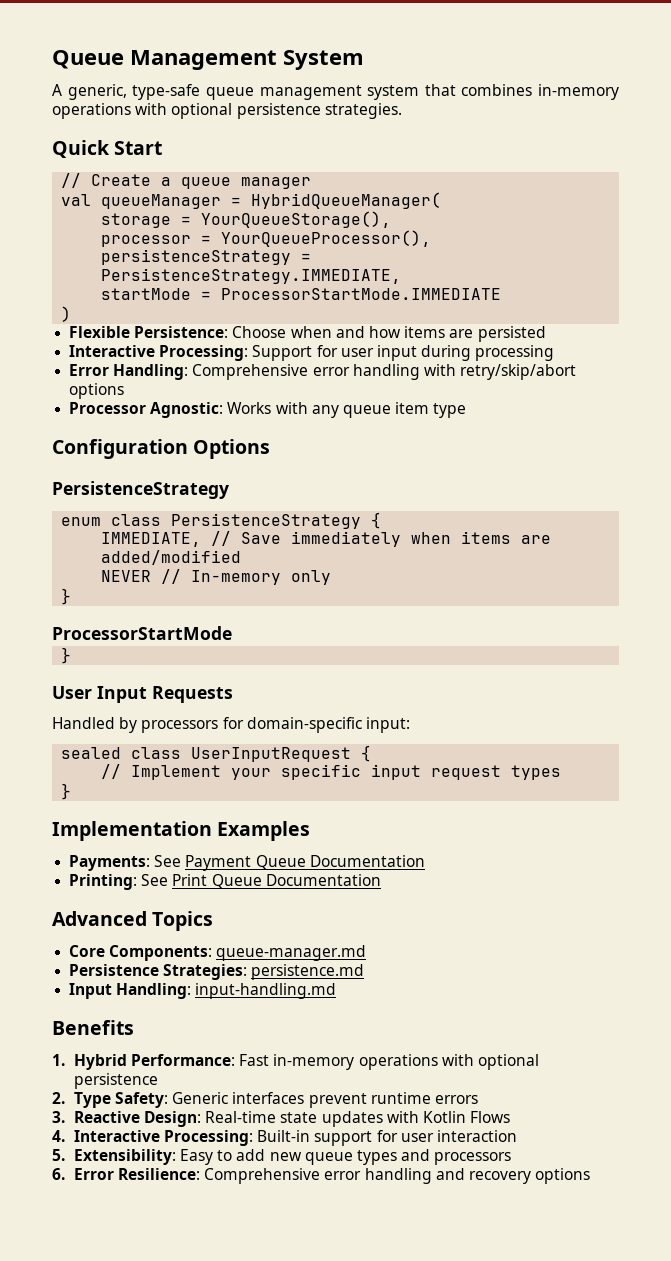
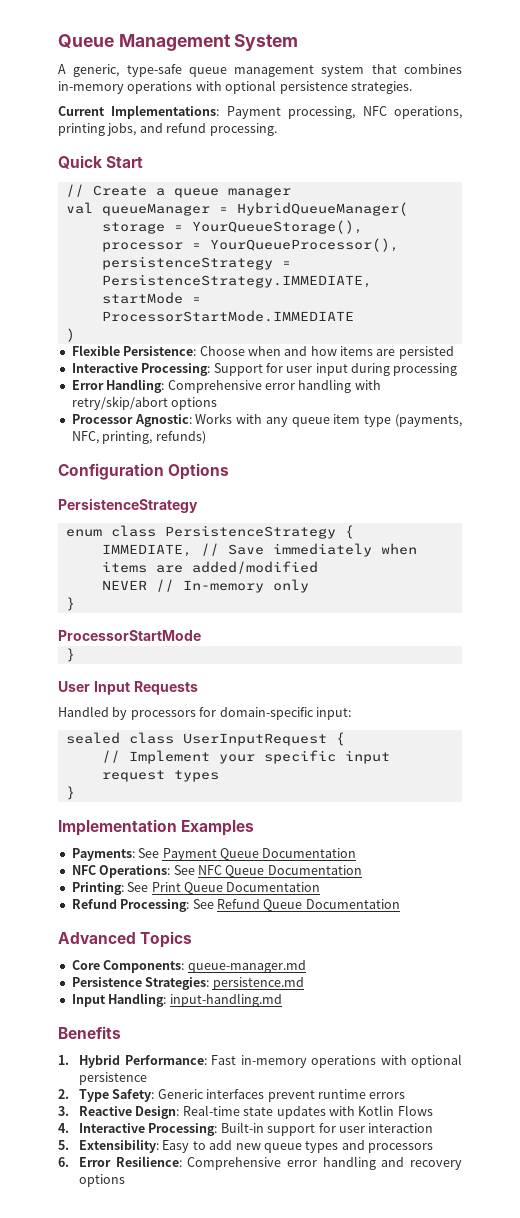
+ Current Implementations: Payment processing, NFC operations, printing jobs, and refund processing.
- Processor Agnostic: Works with any queue item type
+ Processor Agnostic: Works with any queue item type (payments, NFC, printing, refunds)
+ NFC Operations: See NFC Queue Documentation
+ Refund Processing: See Refund Queue Documentation

